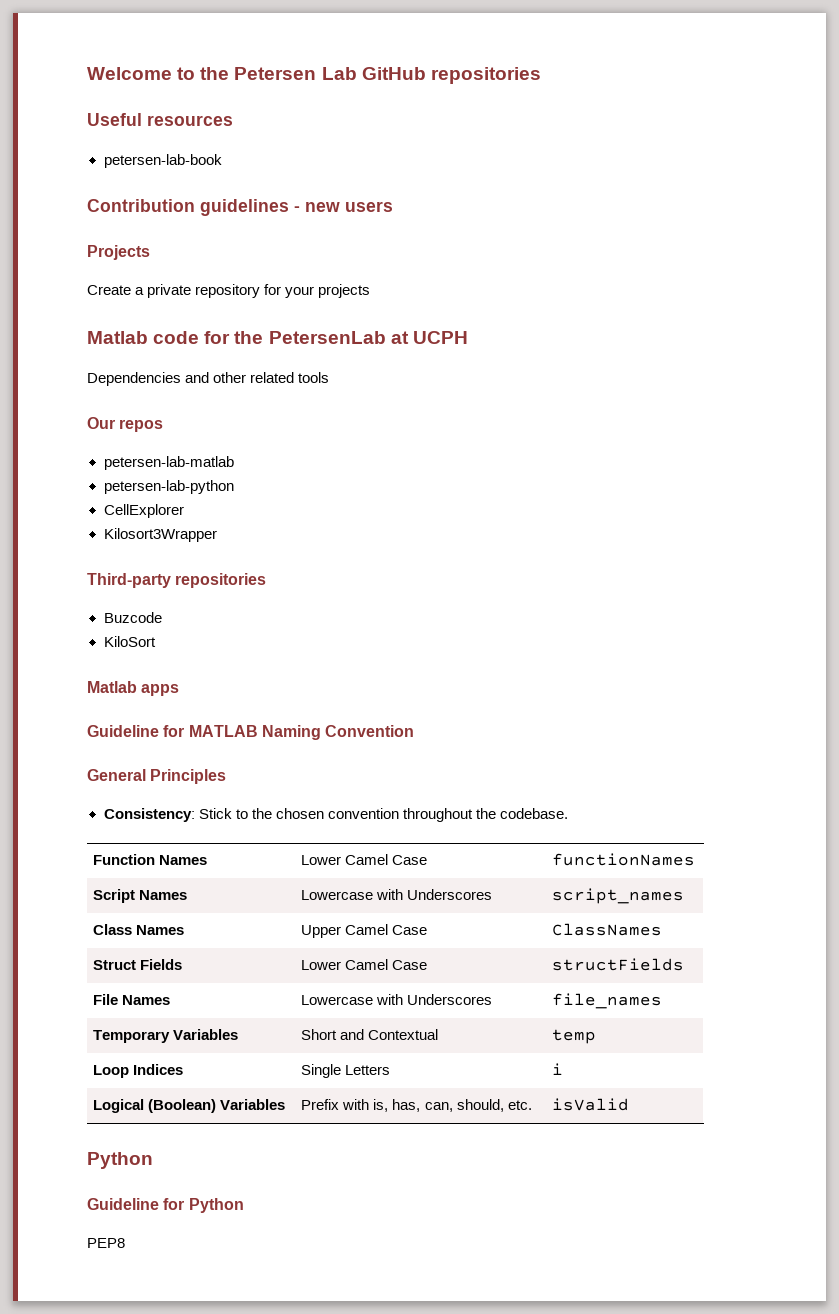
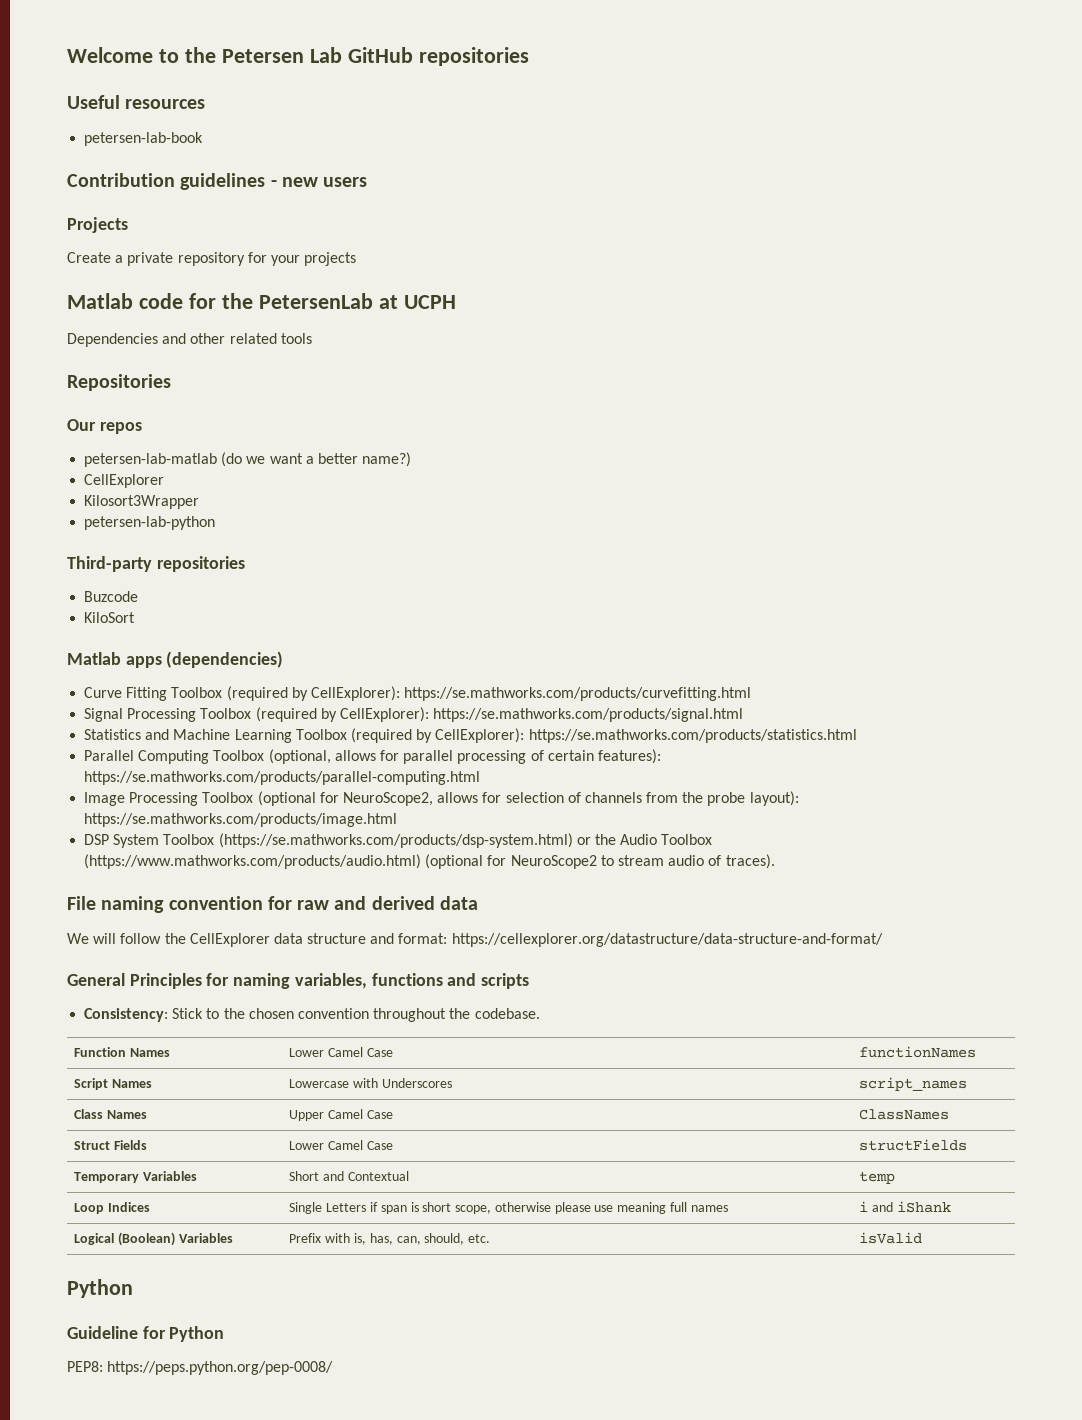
+ Repositories
- petersen-lab-matlab
- petersen-lab-python
+ petersen-lab-matlab (do we want a better name?)
+ petersen-lab-python
- Matlab apps
- Guideline for MATLAB Naming Convention
- General Principles
+ Matlab apps (dependencies)
+ Curve Fitting Toolbox (required by CellExplorer): https://se.mathworks.com/products/curvefitting.html
+ Signal Processing Toolbox (required by CellExplorer): https://se.mathworks.com/products/signal.html
+ Statistics and Machine Learning Toolbox (required by CellExplorer): https://se.mathworks.com/products/statistics.html
+ Parallel Computing Toolbox (optional, allows for parallel processing of certain features): https://se.mathworks.com/products/parallel-computing.html
+ Image Processing Toolbox (optional for NeuroScope2, allows for selection of channels from the probe layout): https://se.mathworks.com/products/image.html
+ DSP System Toolbox (https://se.mathworks.com/products/dsp-system.html) or the Audio Toolbox (https://www.mathworks.com/products/audio.html) (optional for NeuroScope2 to stream audio of traces).
+ File naming convention for raw and derived data
+ We will follow the CellExplorer data structure and format: https://cellexplorer.org/datastructure/data-structure-and-format/
+ General Principles for naming variables, functions and scripts
- File Names | Lowercase with Underscores | file_names
- Loop Indices | Single Letters | i
+ Loop Indices | Single Letters if span is short scope, otherwise please use meaning full names | i and iShank
- PEP8
+ PEP8: https://peps.python.org/pep-0008/

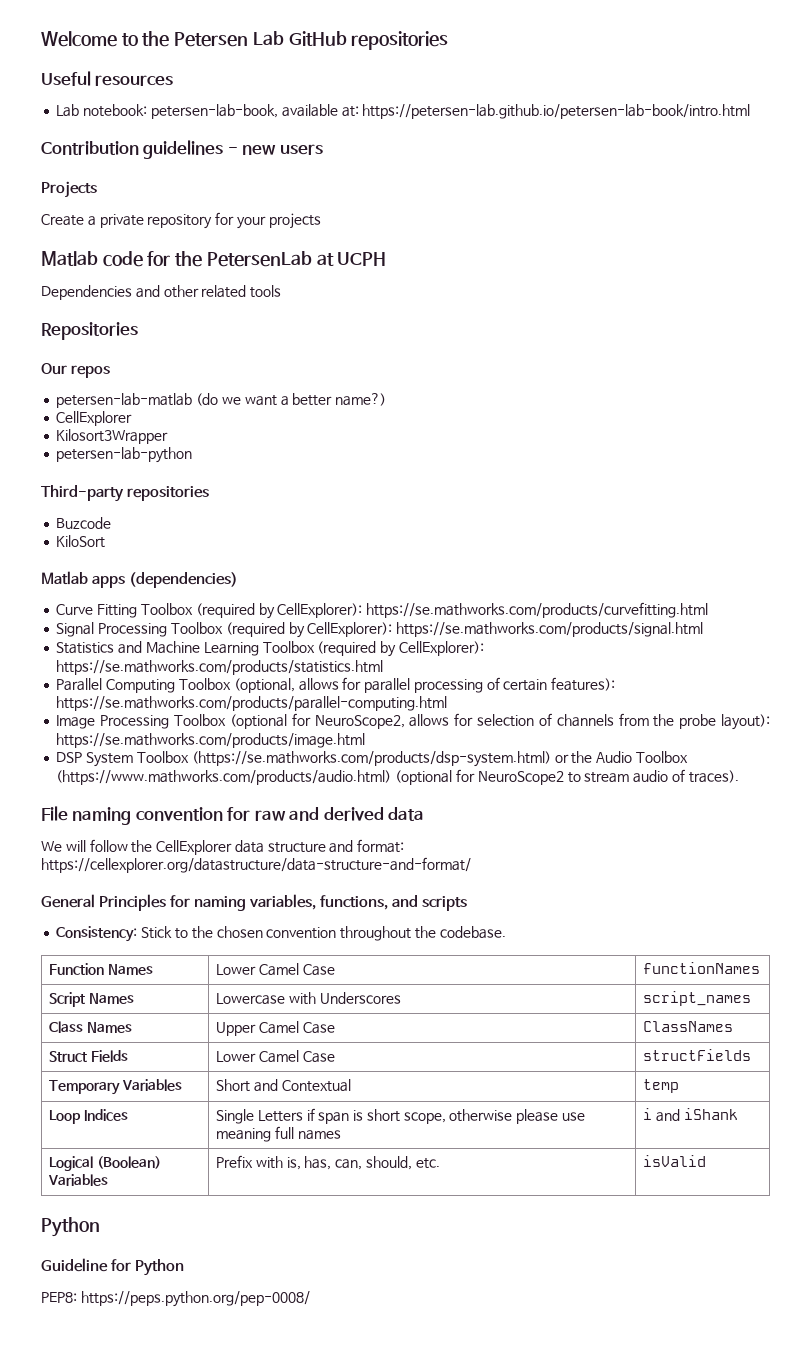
- petersen-lab-book
+ Lab notebook: petersen-lab-book, available at: https://petersen-lab.github.io/petersen-lab-book/intro.html
- General Principles for naming variables, functions and scripts
+ General Principles for naming variables, functions, and scripts

